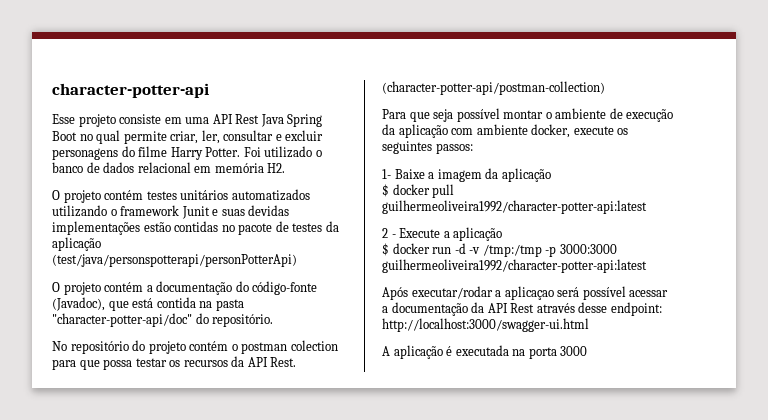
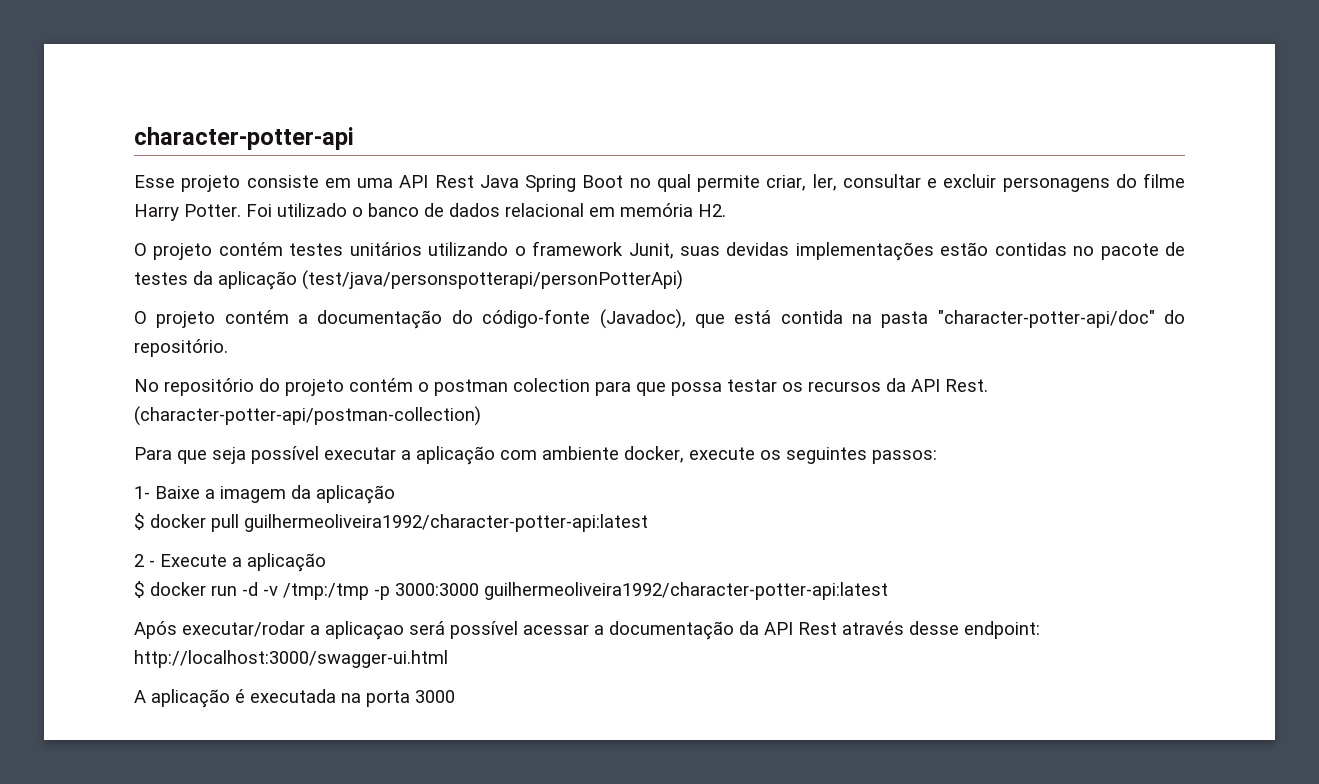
- O projeto contém testes unitários automatizados utilizando o framework Junit e suas devidas implementações estão contidas no pacote de testes da aplicação (test/java/personspotterapi/personPotterApi)
+ O projeto contém testes unitários utilizando o framework Junit, suas devidas implementações estão contidas no pacote de testes da aplicação (test/java/personspotterapi/personPotterApi)
- Para que seja possível montar o ambiente de execução da aplicação com ambiente docker, execute os seguintes passos:
+ Para que seja possível executar a aplicação com ambiente docker, execute os seguintes passos:

